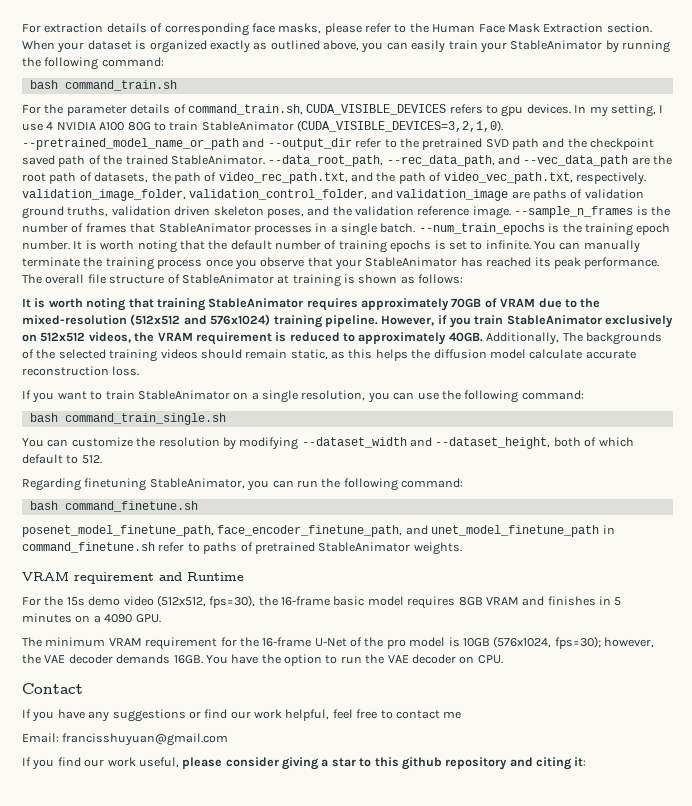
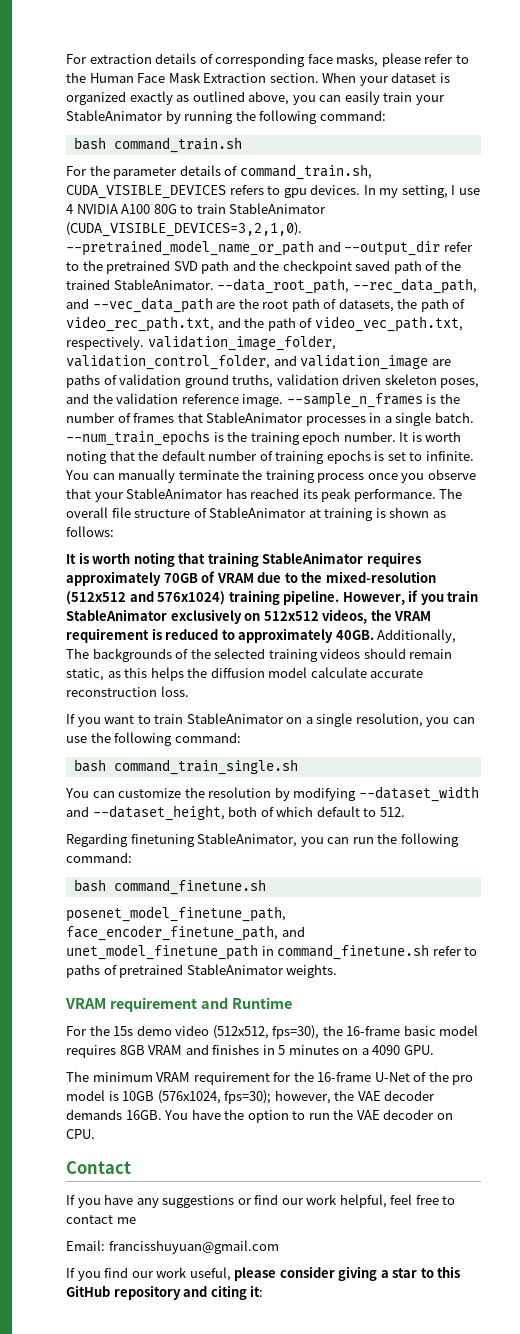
- If you find our work useful, please consider giving a star to this github repository and citing it:
+ If you find our work useful, please consider giving a star to this GitHub repository and citing it:

